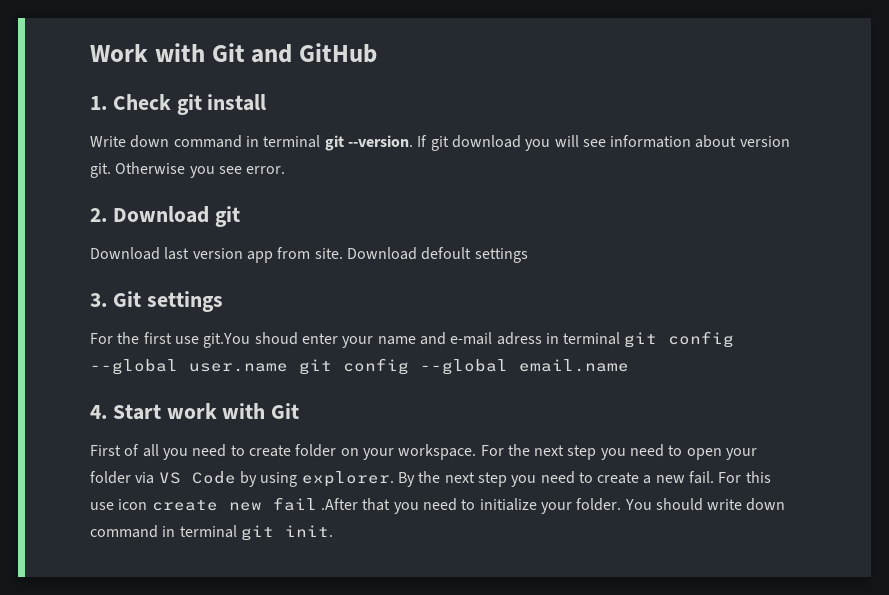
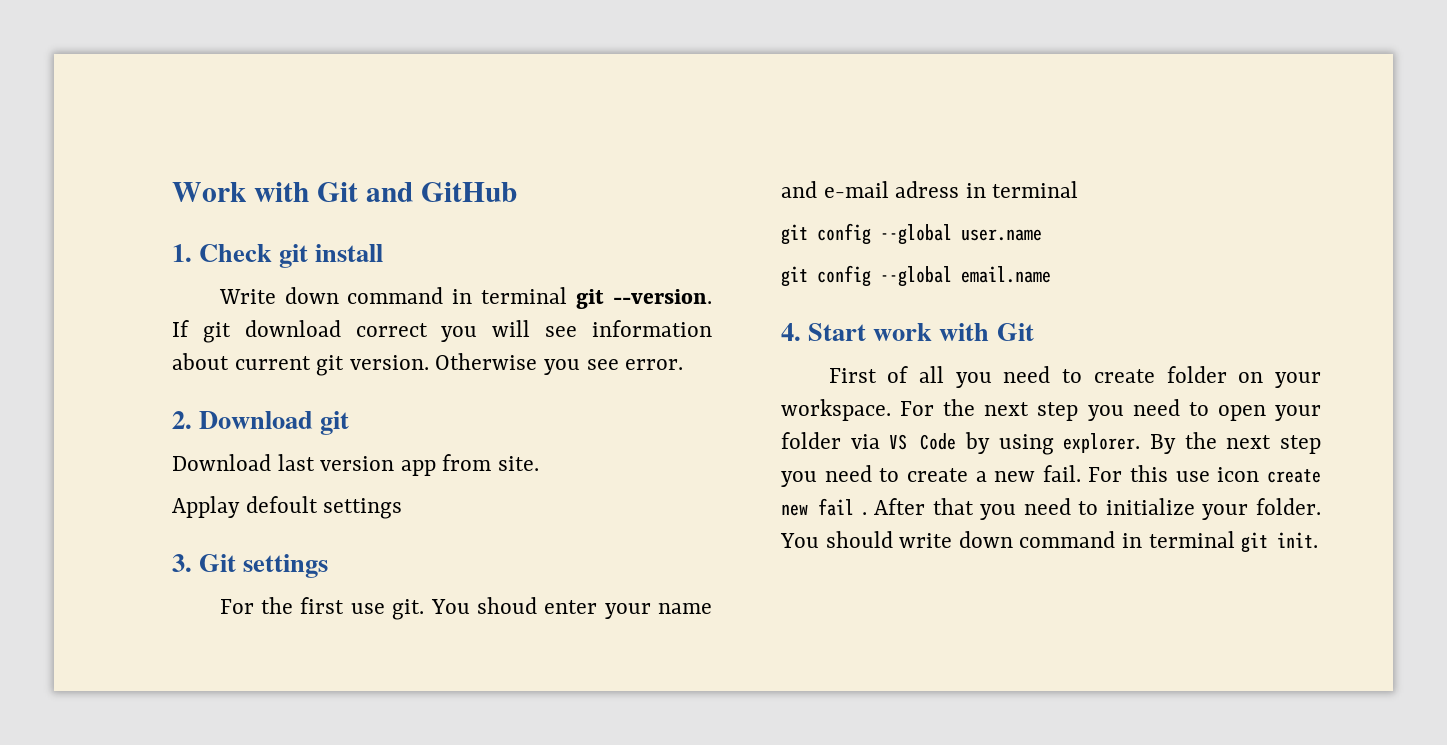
- If git download you will see information about version git.
+ If git download correct you will see information about current git version.
- Download last version app from site. Download defoult settings
+ Download last version app from site.
+ Applay defoult settings
- For the first use git.You shoud enter your name and e-mail adress in terminal git config --global user.name git config --global email.name
+ For the first use git. You shoud enter your name and e-mail adress in terminal
+ git config --global user.name
+ git config --global email.name
- For this use icon create new fail .After that you need to initialize your folder.
+ For this use icon create new fail . After that you need to initialize your folder.

